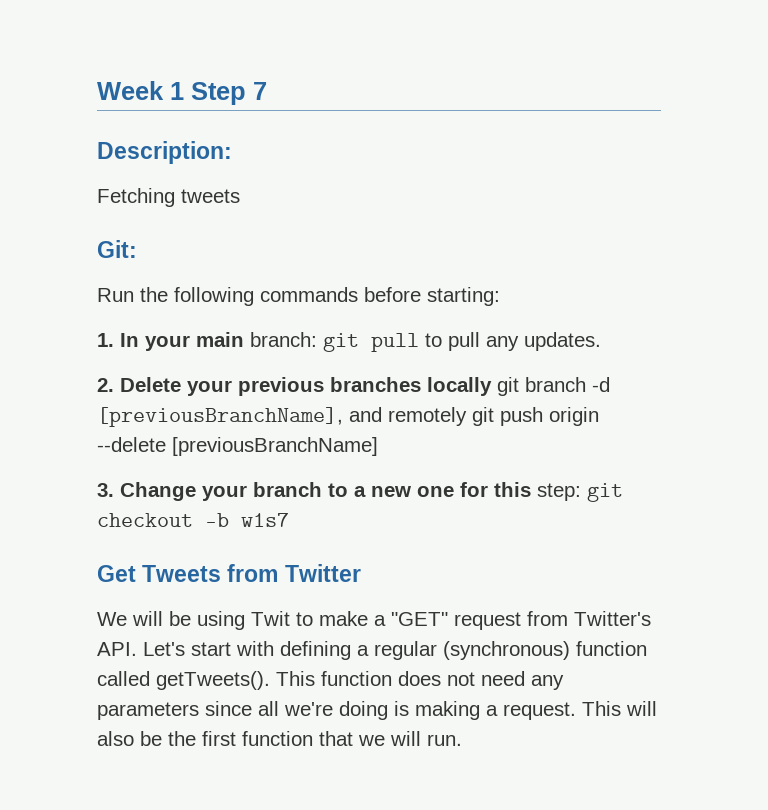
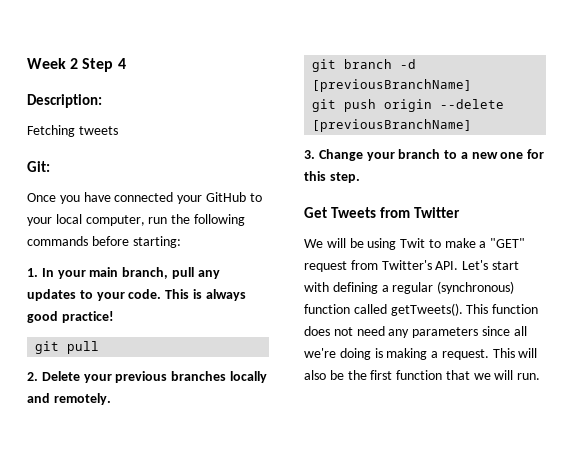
- Week 1 Step 7
+ Week 2 Step 4
- Run the following commands before starting:
+ Once you have connected your GitHub to your local computer, run the following commands before starting:
- 1. In your main branch: git pull to pull any updates.
+ 1. In your main branch, pull any updates to your code. This is always good practice!
+ git pull
- 2. Delete your previous branches locally git branch -d [previousBranchName], and remotely git push origin --delete [previousBranchName]
+ 2. Delete your previous branches locally and remotely.
+ git branch -d [previousBranchName]
+ git push origin --delete [previousBranchName]
- 3. Change your branch to a new one for this step: git checkout -b w1s7
+ 3. Change your branch to a new one for this step.

